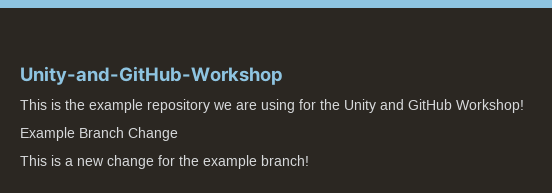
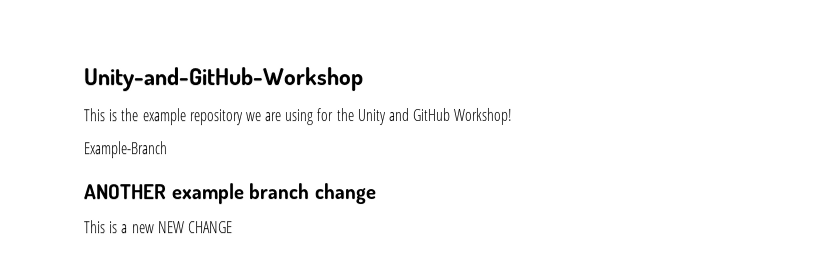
- Example Branch Change
+ Example-Branch
+ ANOTHER example branch change
- This is a new change for the example branch!
+ This is a new NEW CHANGE

